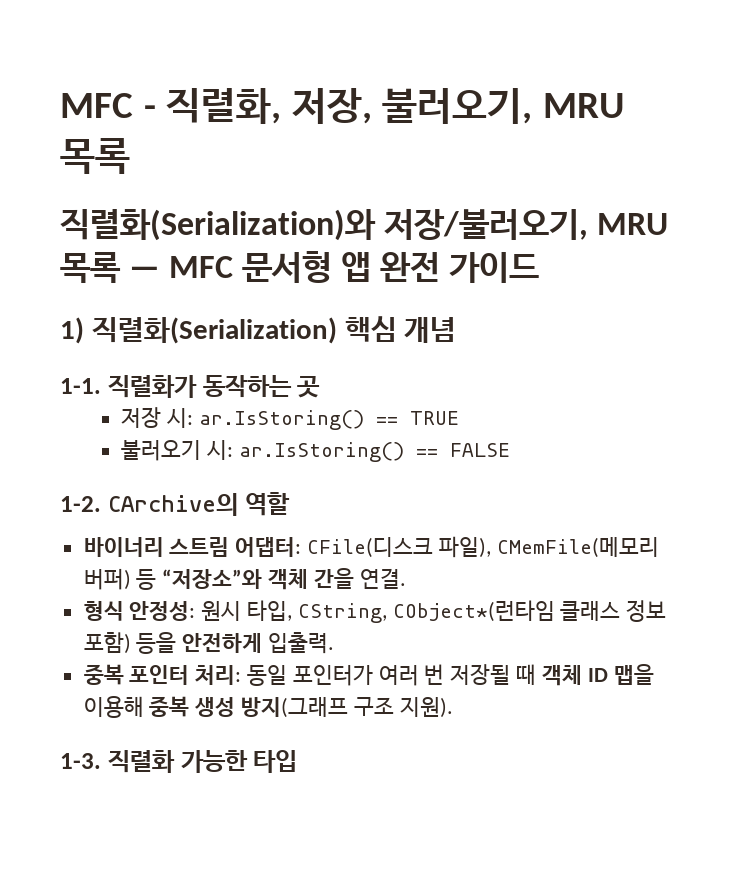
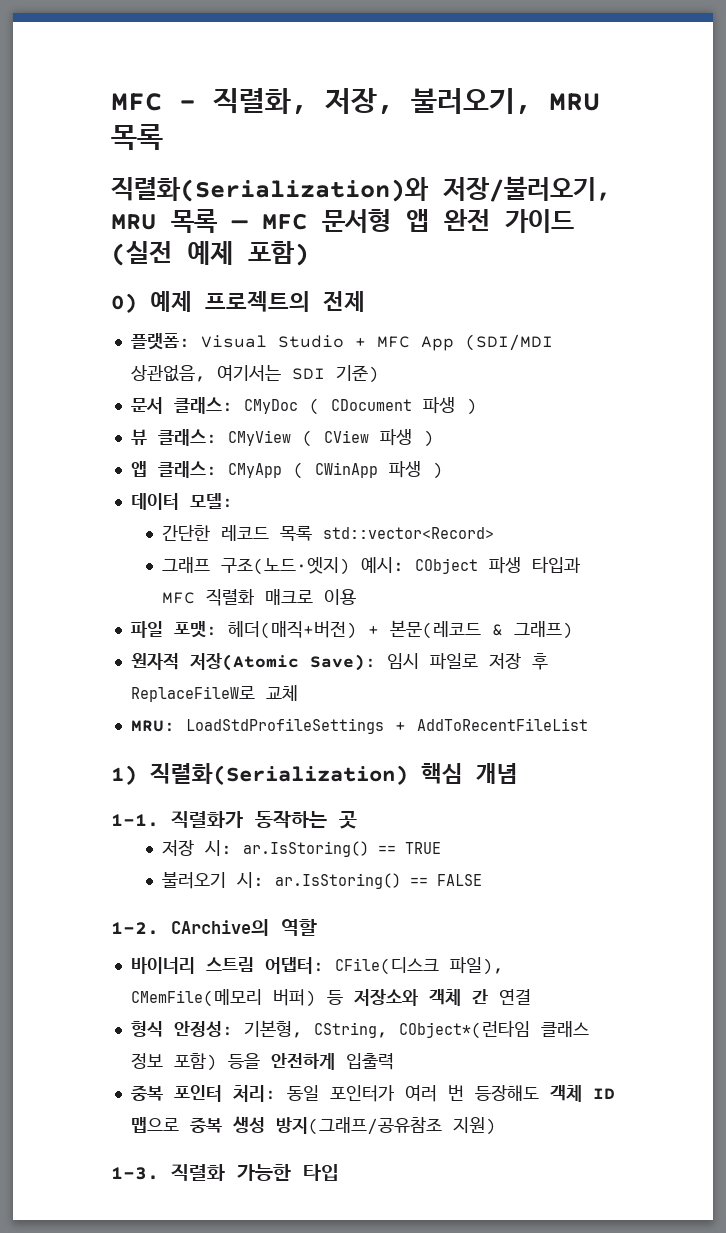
- 직렬화(Serialization)와 저장/불러오기, MRU 목록 — MFC 문서형 앱 완전 가이드
+ 직렬화(Serialization)와 저장/불러오기, MRU 목록 — MFC 문서형 앱 완전 가이드 (실전 예제 포함)
+ 0) 예제 프로젝트의 전제
+ 플랫폼: Visual Studio + MFC App (SDI/MDI 상관없음, 여기서는 SDI 기준)
+ 문서 클래스: CMyDoc ( CDocument 파생 )
+ 뷰 클래스: CMyView ( CView 파생 )
+ 앱 클래스: CMyApp ( CWinApp 파생 )
+ 데이터 모델:
+ 간단한 레코드 목록 std::vector<Record>
+ 그래프 구조(노드·엣지) 예시: CObject 파생 타입과 MFC 직렬화 매크로 이용
+ 파일 포맷: 헤더(매직+버전) + 본문(레코드 & 그래프)
+ 원자적 저장(Atomic Save): 임시 파일로 저장 후 ReplaceFileW로 교체
+ MRU: LoadStdProfileSettings + AddToRecentFileList
- 바이너리 스트림 어댑터: CFile(디스크 파일), CMemFile(메모리 버퍼) 등 “저장소”와 객체 간을 연결.
+ 바이너리 스트림 어댑터: CFile(디스크 파일), CMemFile(메모리 버퍼) 등 저장소와 객체 간 연결
- 형식 안정성: 원시 타입, CString, CObject*(런타임 클래스 정보 포함) 등을 안전하게 입출력.
+ 형식 안정성: 기본형, CString, CObject*(런타임 클래스 정보 포함) 등을 안전하게 입출력
- 중복 포인터 처리: 동일 포인터가 여러 번 저장될 때 객체 ID 맵을 이용해 중복 생성 방지(그래프 구조 지원).
+ 중복 포인터 처리: 동일 포인터가 여러 번 등장해도 객체 ID 맵으로 중복 생성 방지(그래프/공유참조 지원)

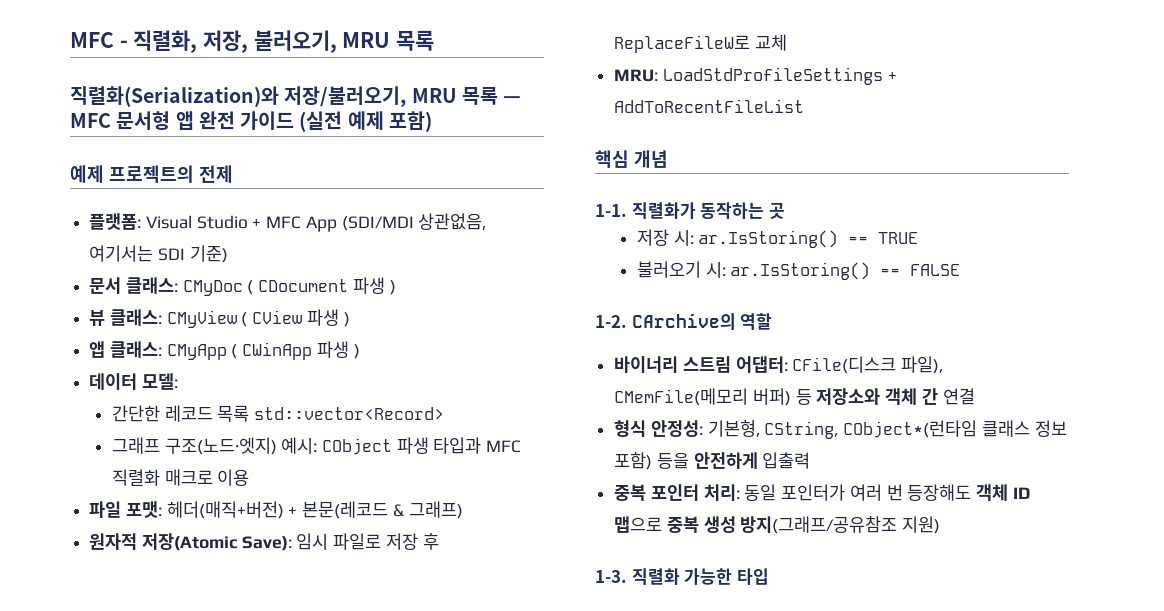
- 0) 예제 프로젝트의 전제
+ 예제 프로젝트의 전제
- 1) 직렬화(Serialization) 핵심 개념
+ 핵심 개념

